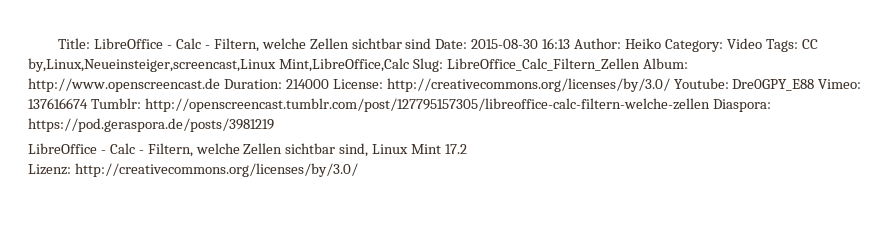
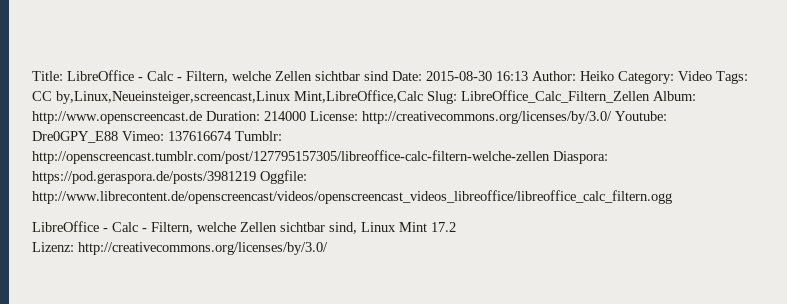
- Title: LibreOffice - Calc - Filtern, welche Zellen sichtbar sind Date: 2015-08-30 16:13 Author: Heiko Category: Video Tags: CC by,Linux,Neueinsteiger,screencast,Linux Mint,LibreOffice,Calc Slug: LibreOffice_Calc_Filtern_Zellen Album: http://www.openscreencast.de Duration: 214000 License: http://creativecommons.org/licenses/by/3.0/ Youtube: Dre0GPY_E88 Vimeo: 137616674 Tumblr: http://openscreencast.tumblr.com/post/127795157305/libreoffice-calc-filtern-welche-zellen Diaspora: https://pod.geraspora.de/posts/3981219
+ Title: LibreOffice - Calc - Filtern, welche Zellen sichtbar sind Date: 2015-08-30 16:13 Author: Heiko Category: Video Tags: CC by,Linux,Neueinsteiger,screencast,Linux Mint,LibreOffice,Calc Slug: LibreOffice_Calc_Filtern_Zellen Album: http://www.openscreencast.de Duration: 214000 License: http://creativecommons.org/licenses/by/3.0/ Youtube: Dre0GPY_E88 Vimeo: 137616674 Tumblr: http://openscreencast.tumblr.com/post/127795157305/libreoffice-calc-filtern-welche-zellen Diaspora: https://pod.geraspora.de/posts/3981219 Oggfile: http://www.librecontent.de/openscreencast/videos/openscreencast_videos_libreoffice/libreoffice_calc_filtern.ogg

